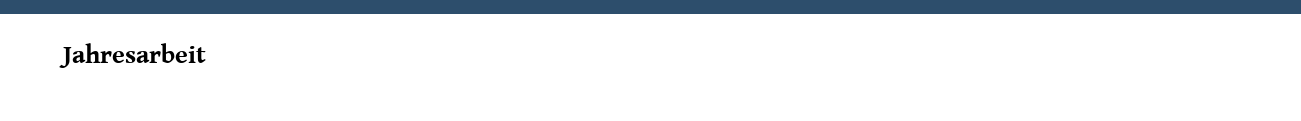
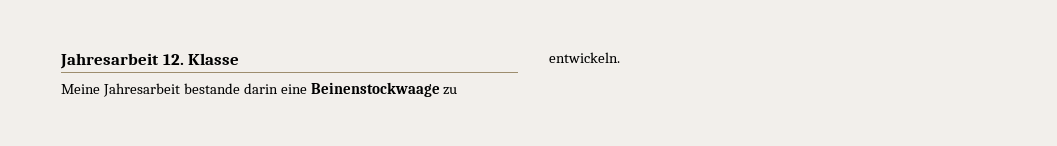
- Jahresarbeit
+ Jahresarbeit 12. Klasse
+ Meine Jahresarbeit bestande darin eine Beinenstockwaage zu entwickeln.

